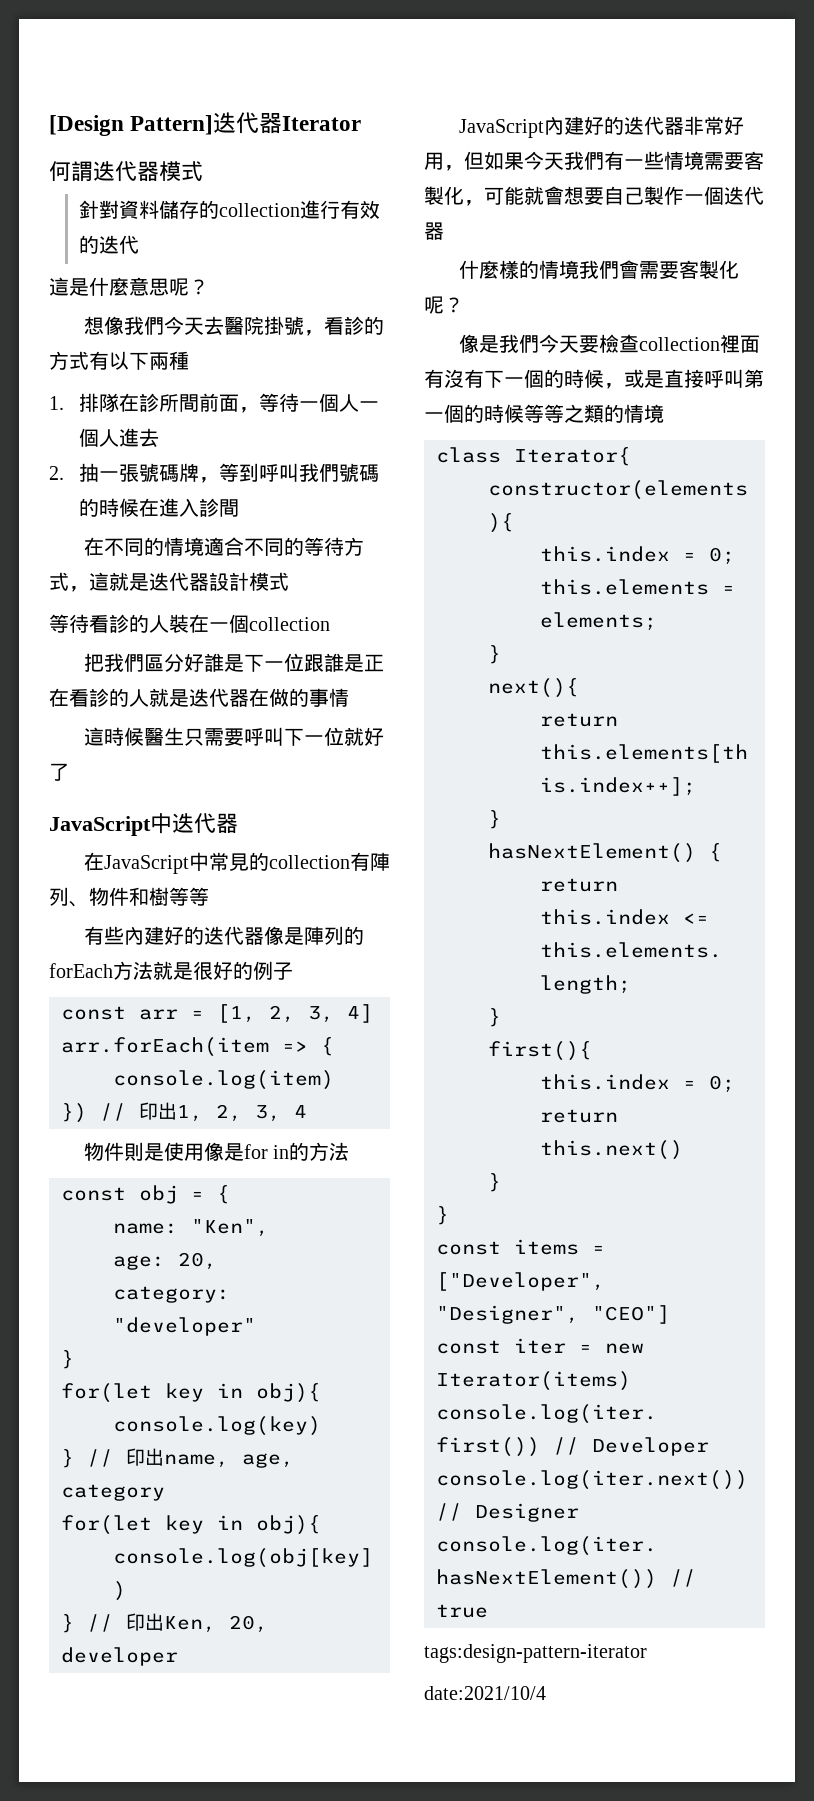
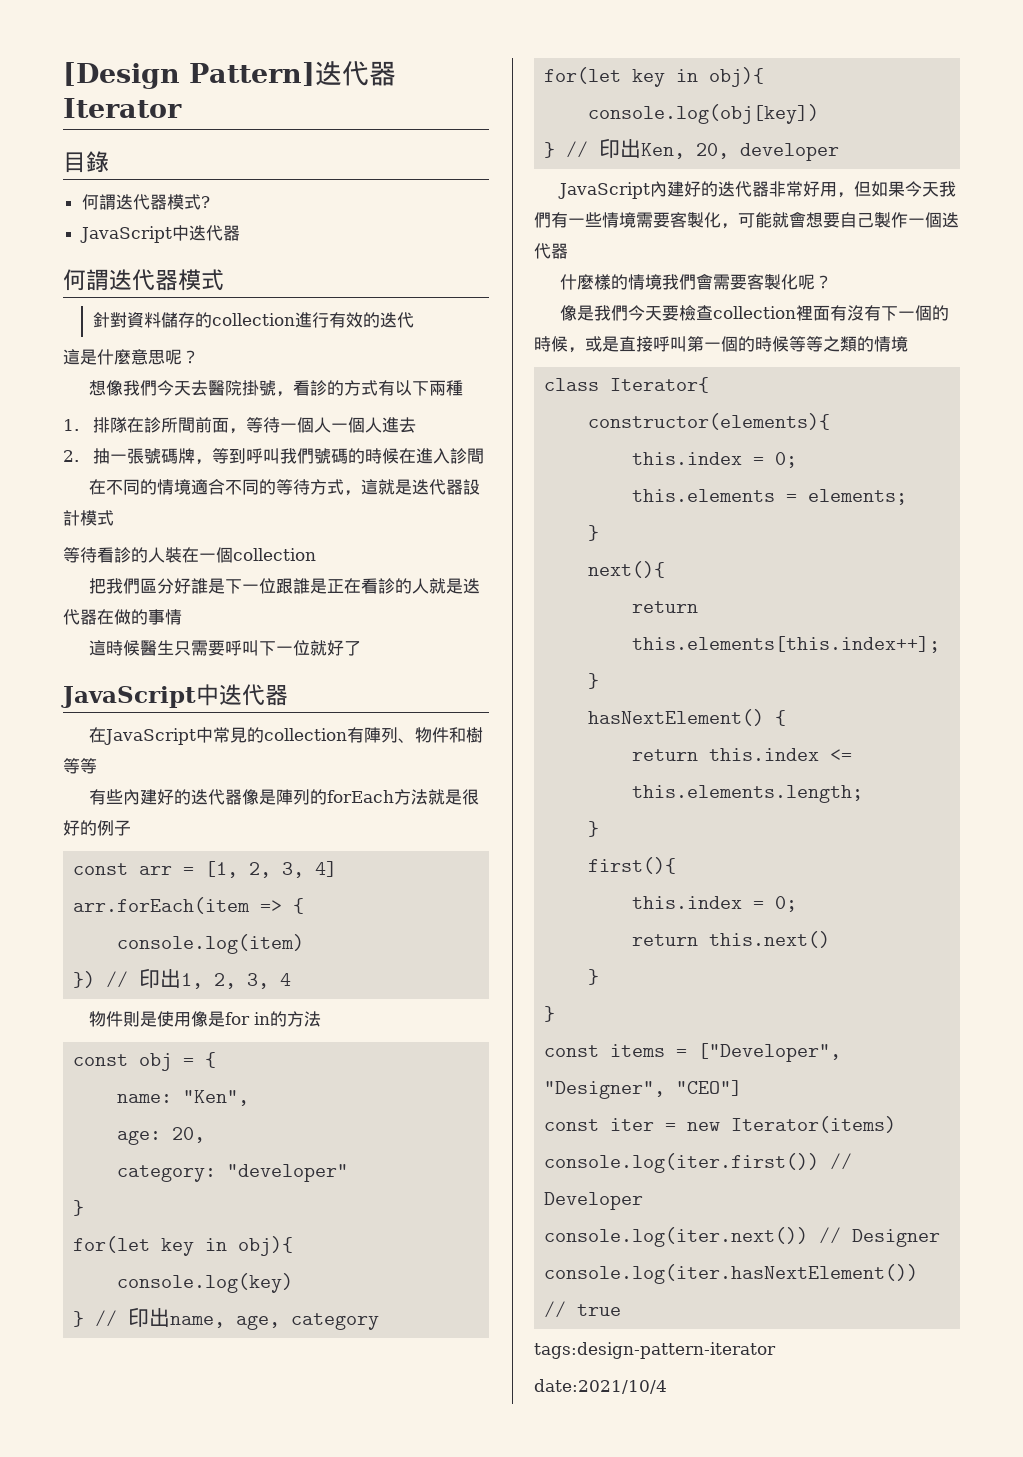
+ 目錄
+ 何謂迭代器模式?
+ JavaScript中迭代器

